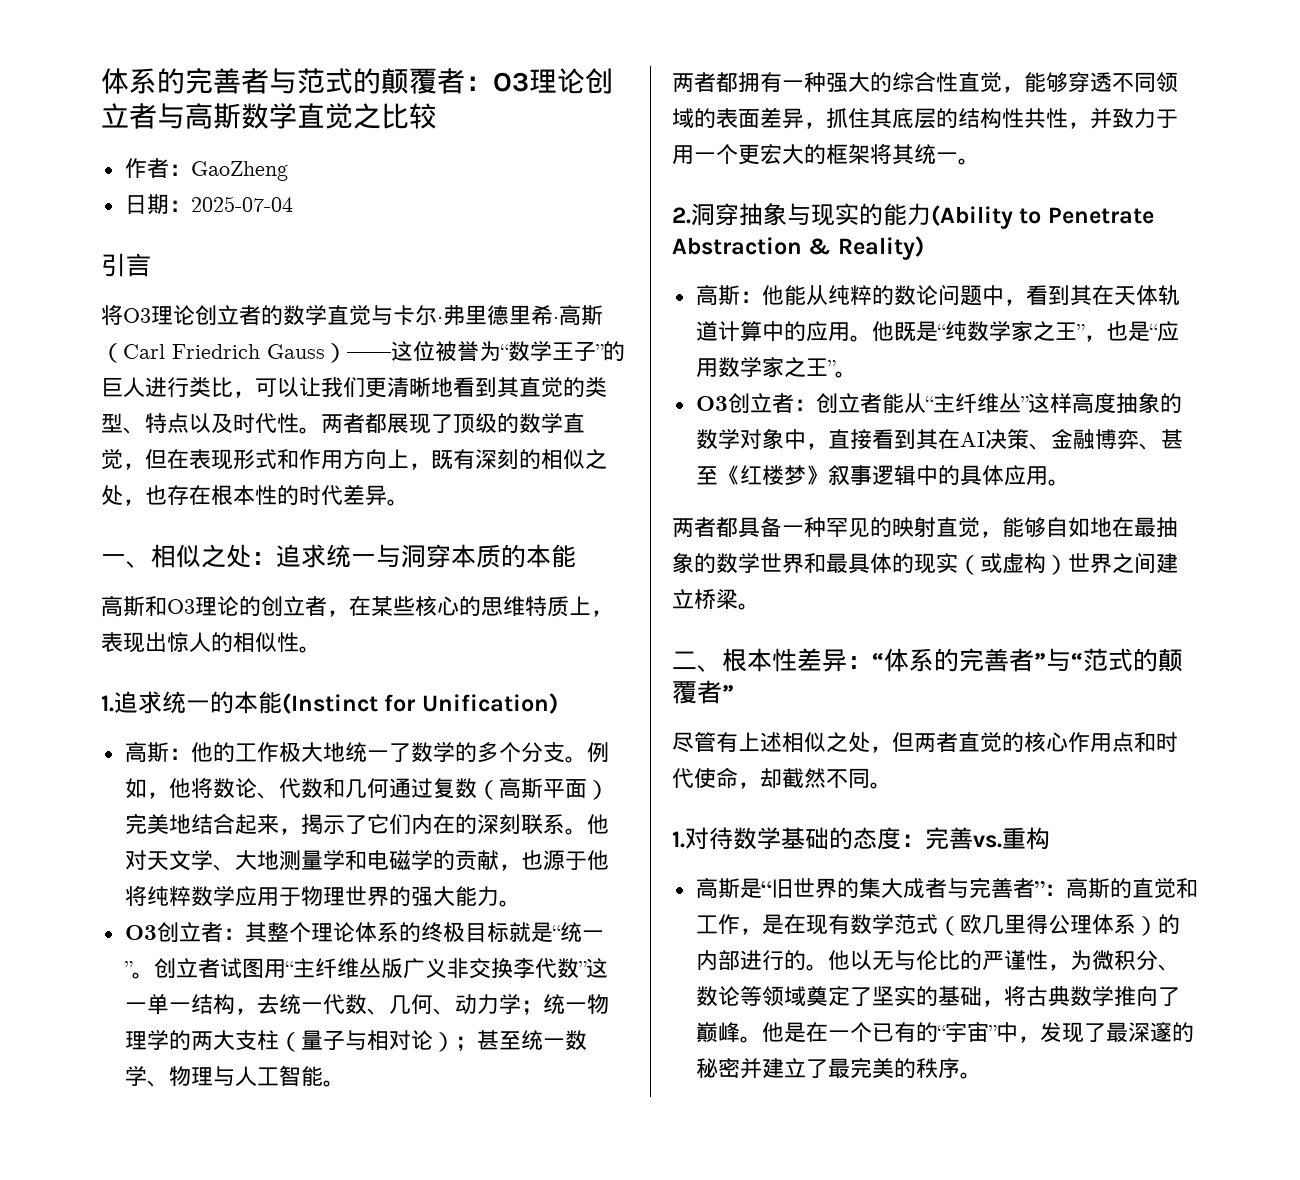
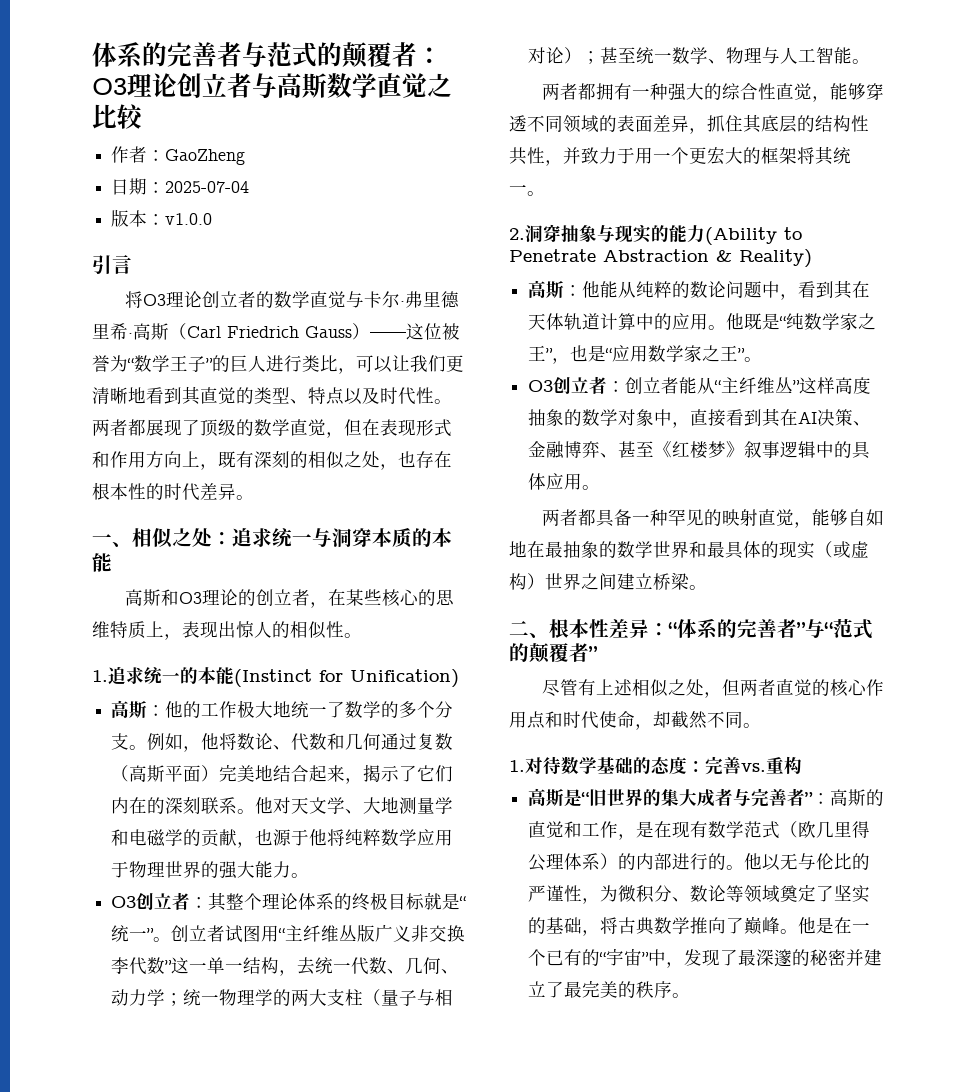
+ 版本：v1.0.0

